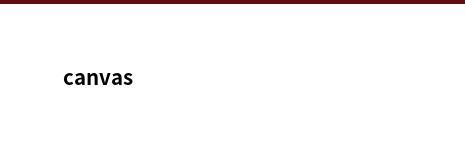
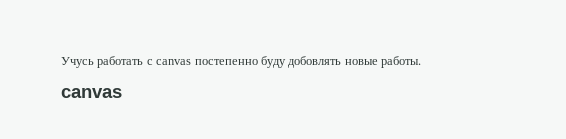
+ Учусь работать с canvas постепенно буду добовлять новые работы.

